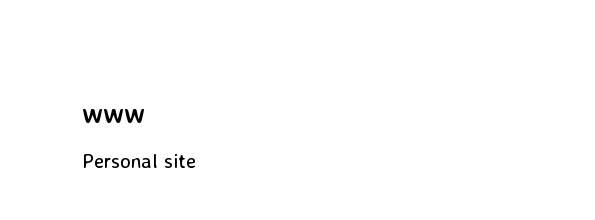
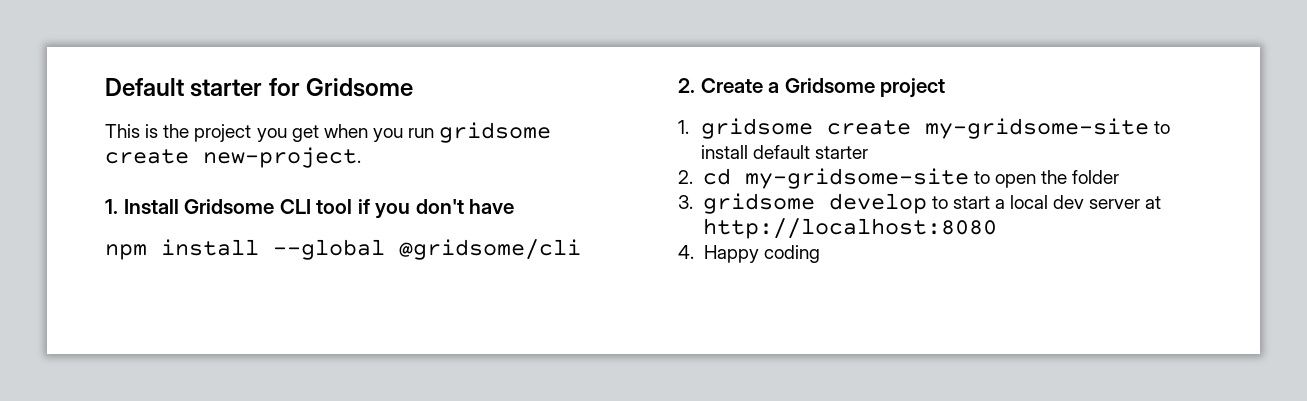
- www
- Personal site
+ Default starter for Gridsome
+ This is the project you get when you run gridsome create new-project.
+ 1. Install Gridsome CLI tool if you don't have
+ npm install --global @gridsome/cli
+ 2. Create a Gridsome project
+ 1. gridsome create my-gridsome-site to install default starter
+ 2. cd my-gridsome-site to open the folder
+ 3. gridsome develop to start a local dev server at http://localhost:8080
+ 4. Happy coding

